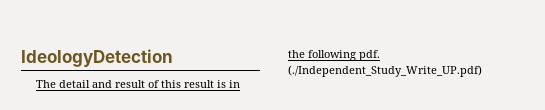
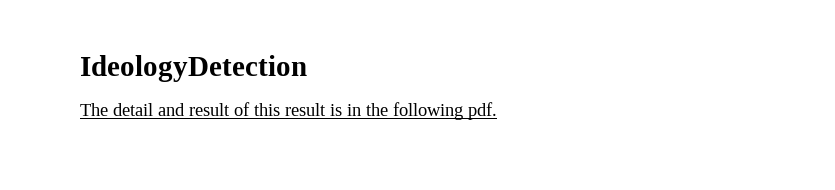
- (./Independent_Study_Write_UP.pdf)

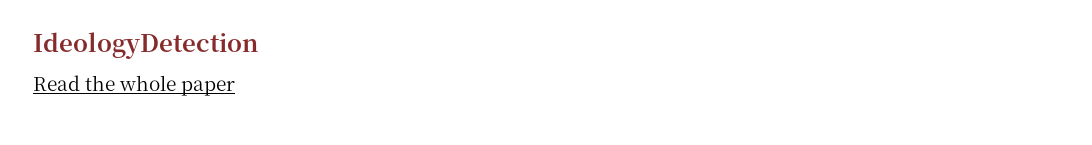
- The detail and result of this result is in the following pdf.
+ Read the whole paper

